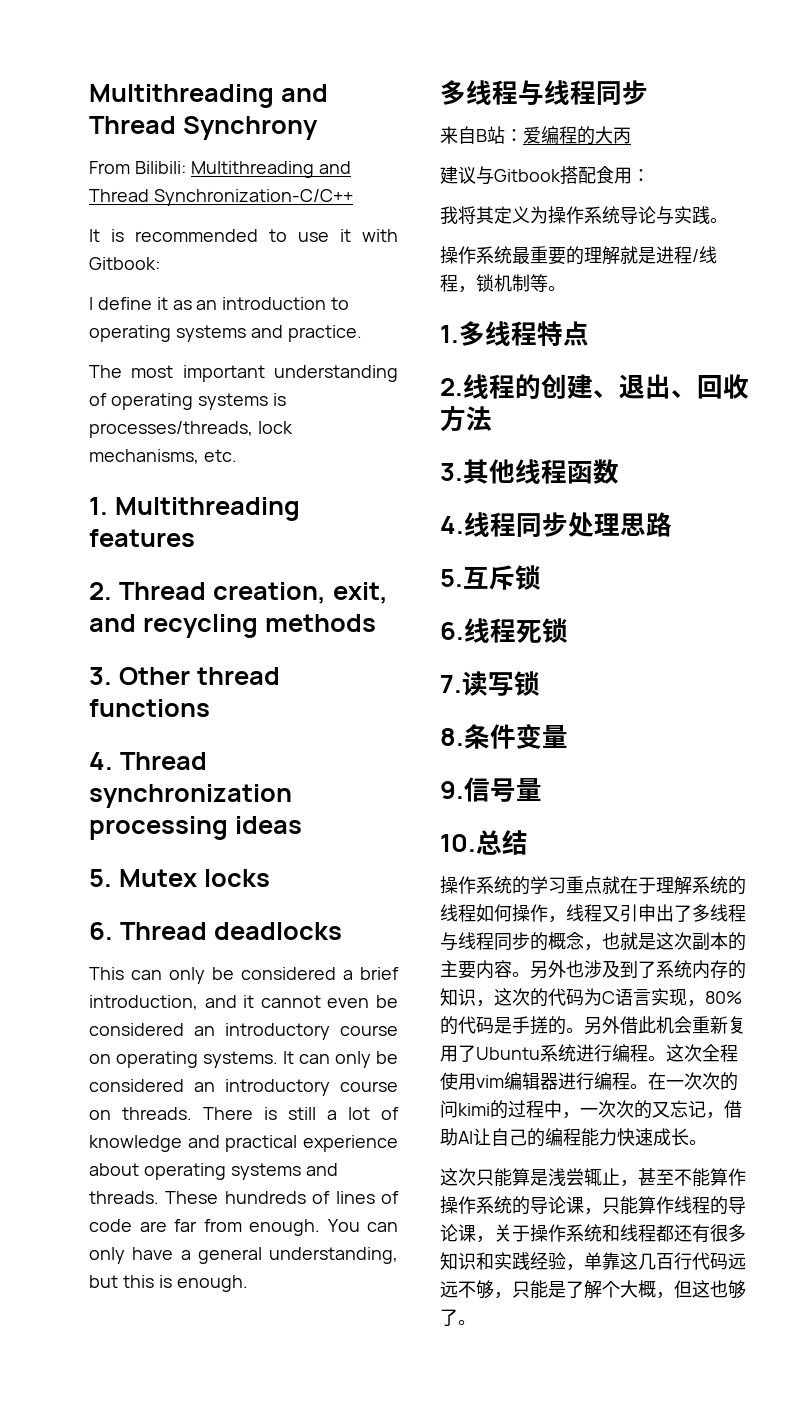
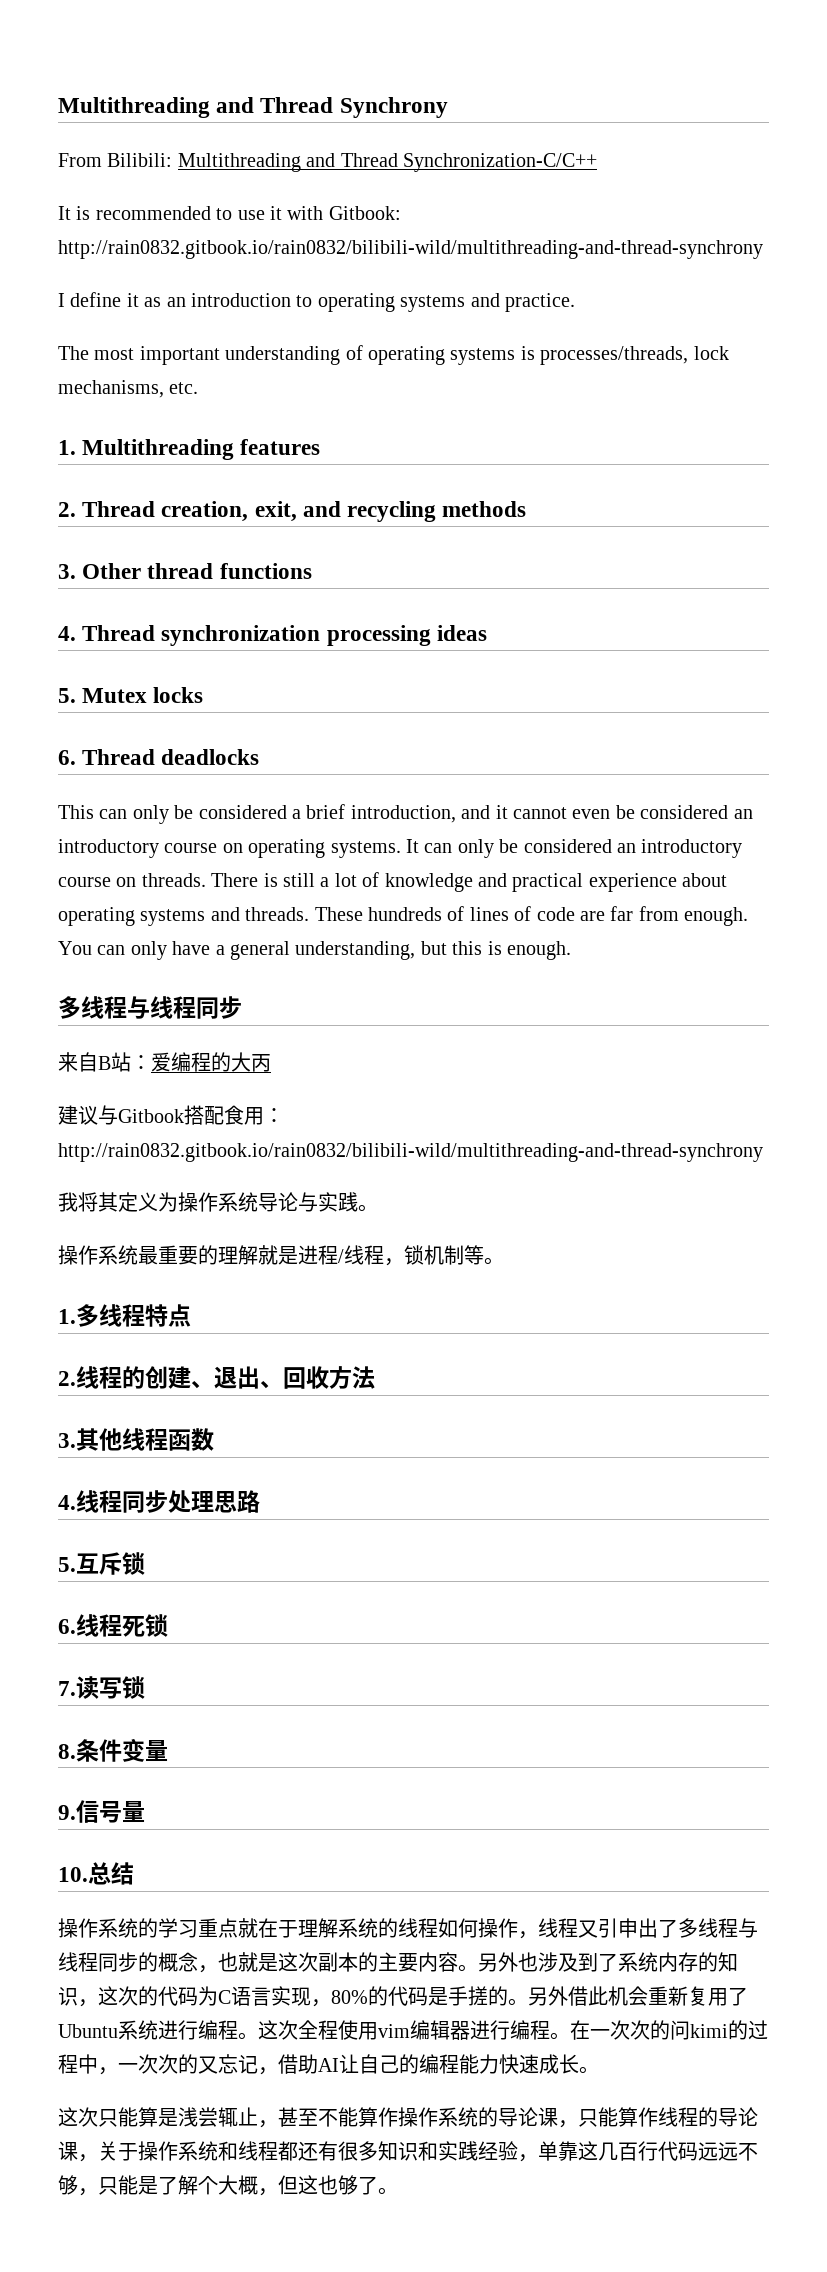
- It is recommended to use it with Gitbook:
+ It is recommended to use it with Gitbook: http://rain0832.gitbook.io/rain0832/bilibili-wild/multithreading-and-thread-synchrony
- 建议与Gitbook搭配食用：
+ 建议与Gitbook搭配食用：http://rain0832.gitbook.io/rain0832/bilibili-wild/multithreading-and-thread-synchrony

